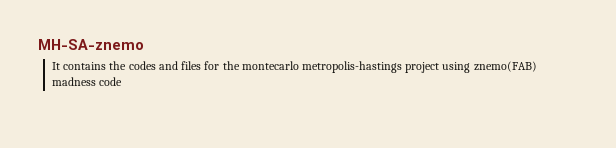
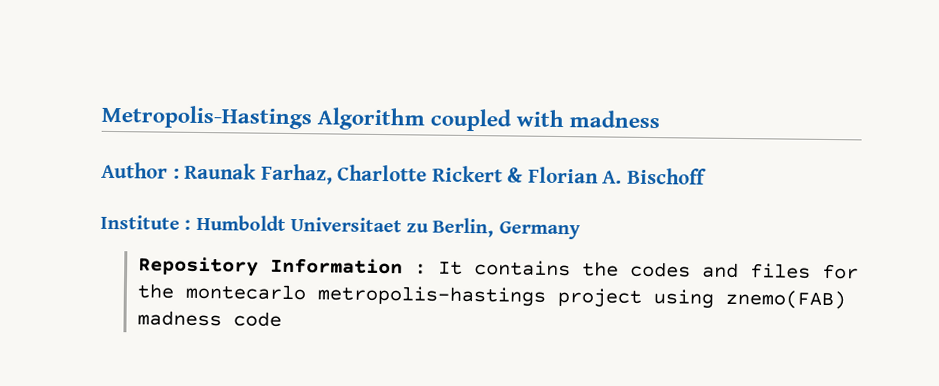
- MH-SA-znemo
- It contains the codes and files for the montecarlo metropolis-hastings project using znemo(FAB) madness code
+ Metropolis-Hastings Algorithm coupled with madness
+ Author : Raunak Farhaz, Charlotte Rickert & Florian A. Bischoff
+ Institute : Humboldt Universitaet zu Berlin, Germany
+ Repository Information : It contains the codes and files for the montecarlo metropolis-hastings project using znemo(FAB) madness code

